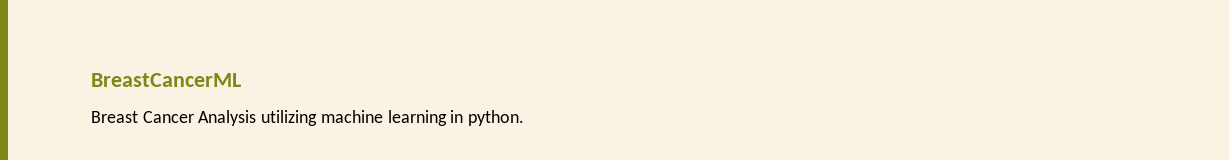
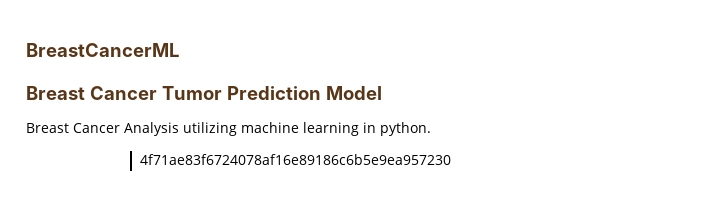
+ Breast Cancer Tumor Prediction Model
+ 4f71ae83f6724078af16e89186c6b5e9ea957230

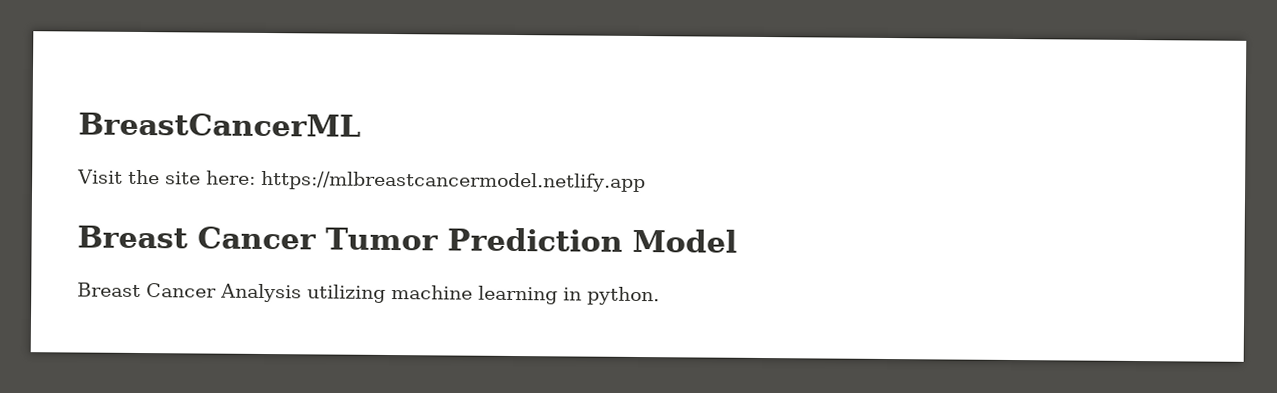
+ Visit the site here: https://mlbreastcancermodel.netlify.app
- 4f71ae83f6724078af16e89186c6b5e9ea957230

